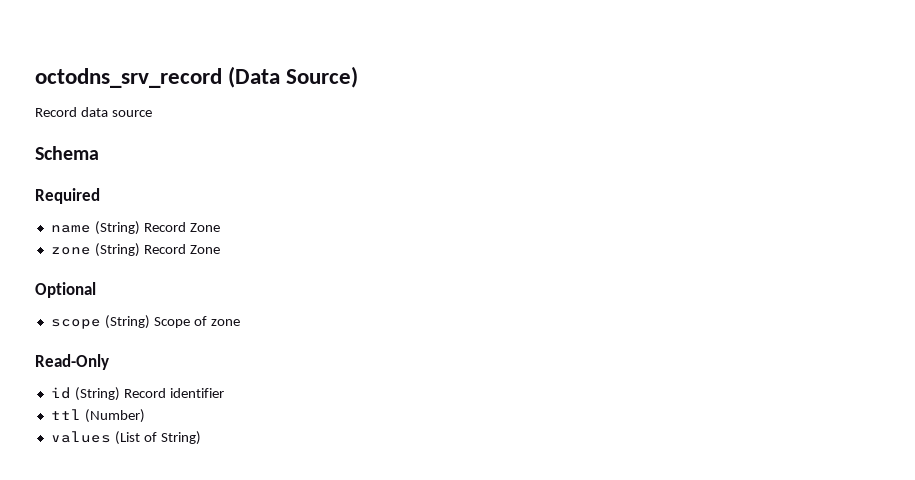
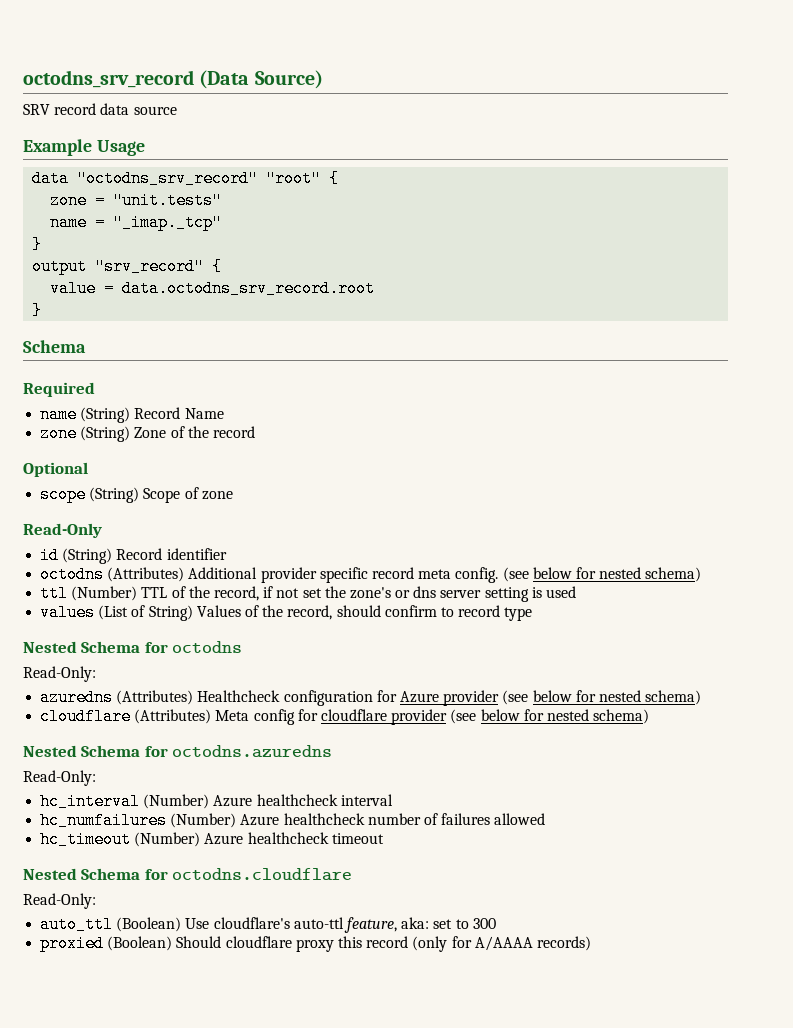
- Record data source
+ SRV record data source
+ Example Usage
+ data "octodns_srv_record" "root" {
+ zone = "unit.tests"
+ name = "_imap._tcp"
+ }
+ output "srv_record" {
+ value = data.octodns_srv_record.root
+ }
- name (String) Record Zone
+ name (String) Record Name
- zone (String) Record Zone
+ zone (String) Zone of the record
- ttl (Number)
- values (List of String)
+ octodns (Attributes) Additional provider specific record meta config. (see below for nested schema)
+ ttl (Number) TTL of the record, if not set the zone's or dns server setting is used
+ values (List of String) Values of the record, should confirm to record type
+ Nested Schema for octodns
+ Read-Only:
+ azuredns (Attributes) Healthcheck configuration for Azure provider (see below for nested schema)
+ cloudflare (Attributes) Meta config for cloudflare provider (see below for nested schema)
+ Nested Schema for octodns.azuredns
+ Read-Only:
+ hc_interval (Number) Azure healthcheck interval
+ hc_numfailures (Number) Azure healthcheck number of failures allowed
+ hc_timeout (Number) Azure healthcheck timeout
+ Nested Schema for octodns.cloudflare
+ Read-Only:
+ auto_ttl (Boolean) Use cloudflare's auto-ttl feature, aka: set to 300
+ proxied (Boolean) Should cloudflare proxy this record (only for A/AAAA records)

